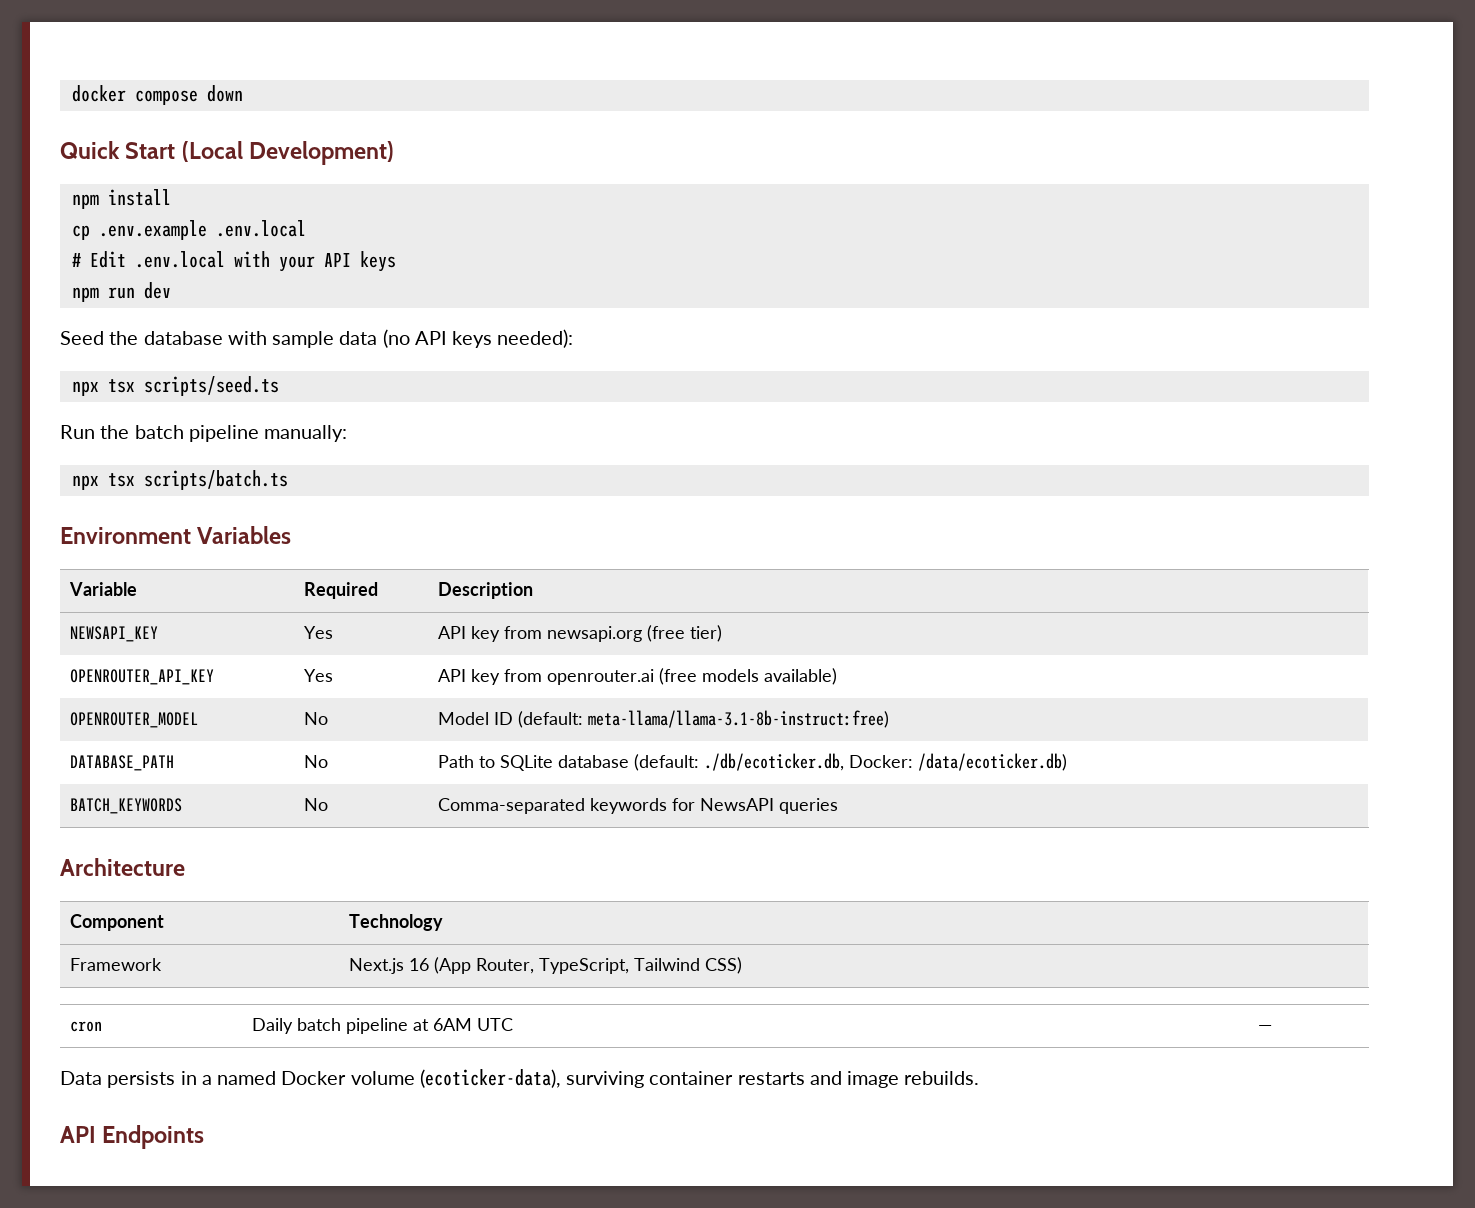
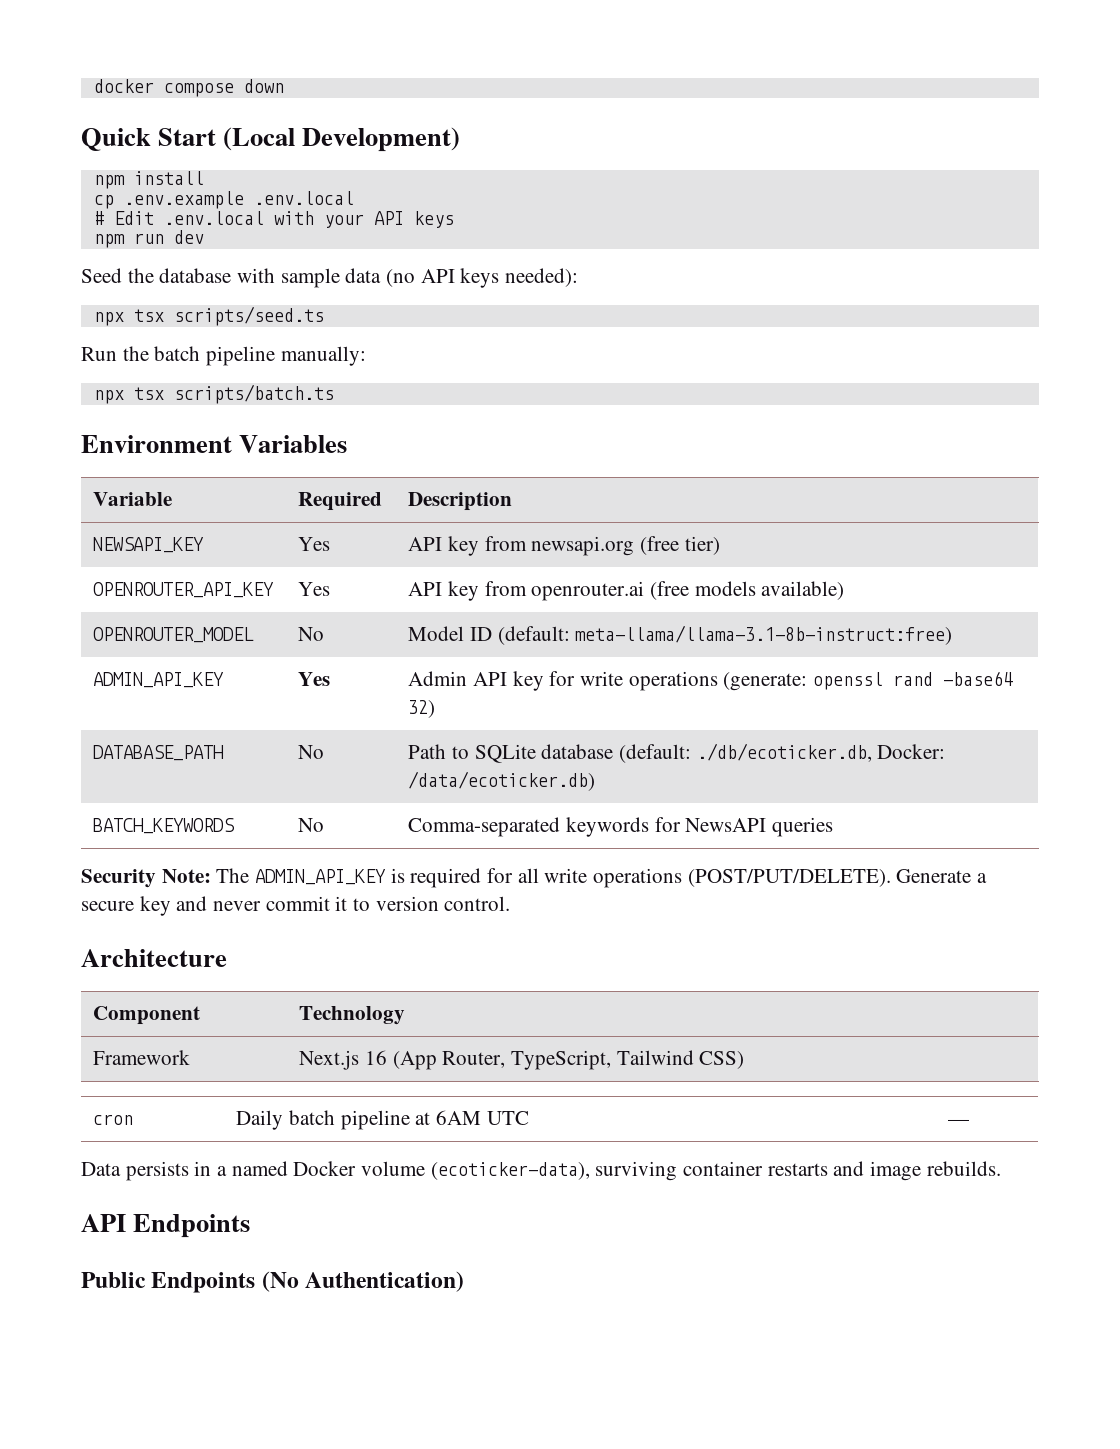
+ ADMIN_API_KEY | Yes | Admin API key for write operations (generate: openssl rand -base64 32)
+ Security Note: The ADMIN_API_KEY is required for all write operations (POST/PUT/DELETE). Generate a secure key and never commit it to version control.
+ Public Endpoints (No Authentication)

